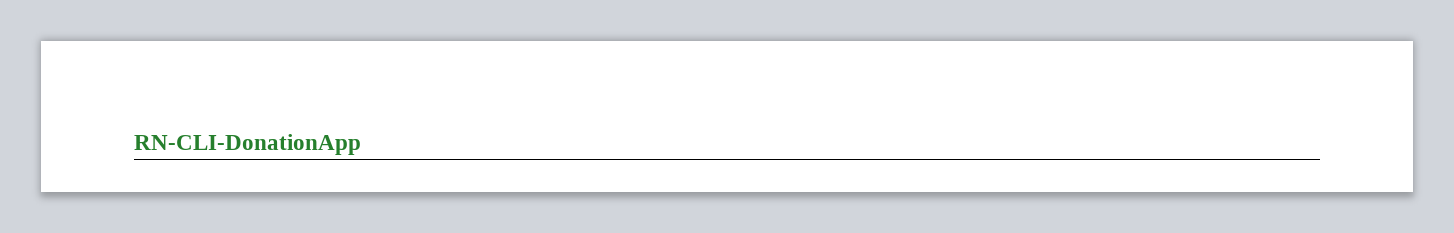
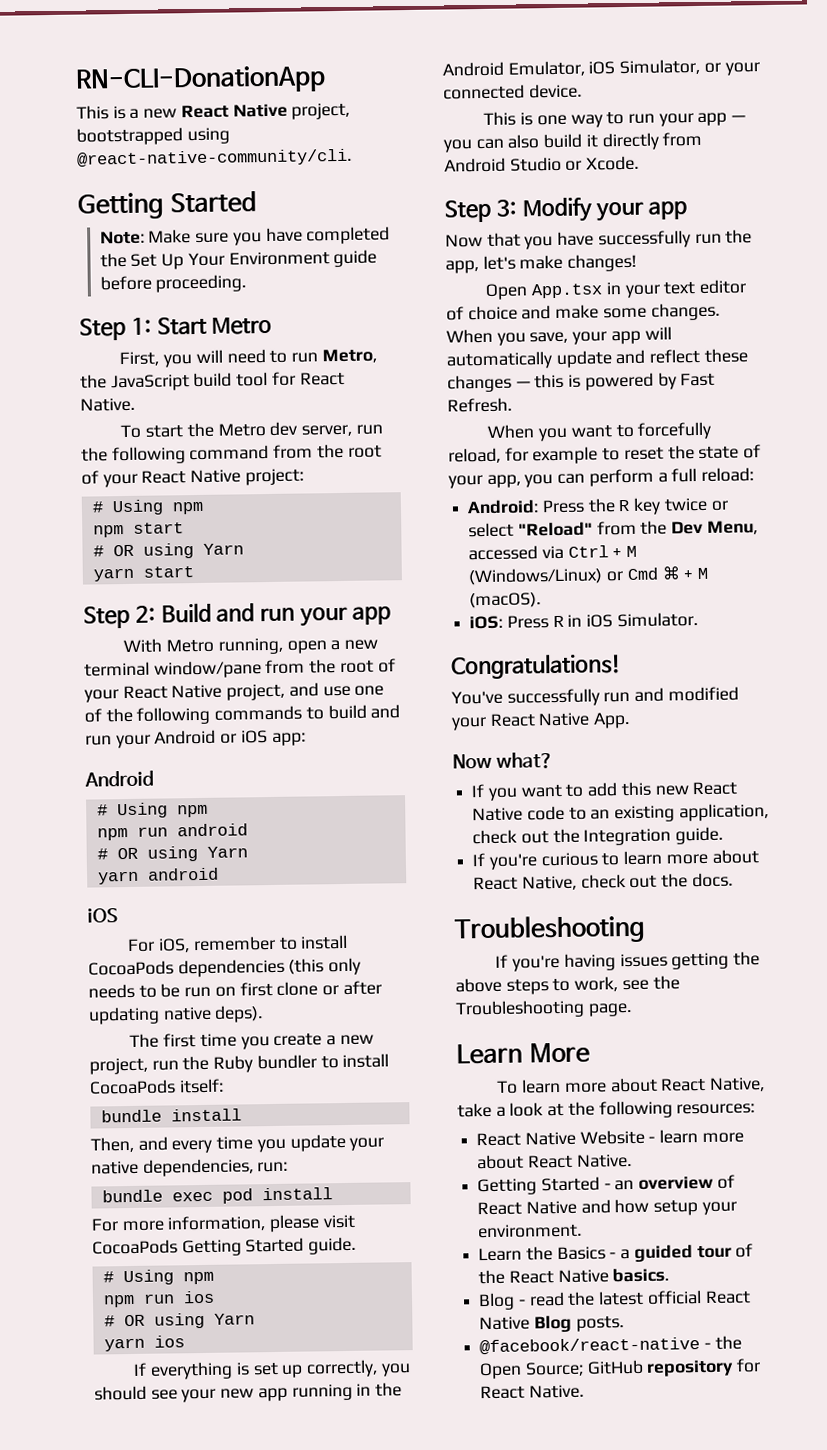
+ This is a new React Native project, bootstrapped using @react-native-community/cli.
+ Getting Started
+ Note: Make sure you have completed the Set Up Your Environment guide before proceeding.
+ Step 1: Start Metro
+ First, you will need to run Metro, the JavaScript build tool for React Native.
+ To start the Metro dev server, run the following command from the root of your React Native project:
+ # Using npm
+ npm start
+ # OR using Yarn
+ yarn start
+ Step 2: Build and run your app
+ With Metro running, open a new terminal window/pane from the root of your React Native project, and use one of the following commands to build and run your Android or iOS app:
+ Android
+ # Using npm
+ npm run android
+ # OR using Yarn
+ yarn android
+ iOS
+ For iOS, remember to install CocoaPods dependencies (this only needs to be run on first clone or after updating native deps).
+ The first time you create a new project, run the Ruby bundler to install CocoaPods itself:
+ bundle install
+ Then, and every time you update your native dependencies, run:
+ bundle exec pod install
+ For more information, please visit CocoaPods Getting Started guide.
+ # Using npm
+ npm run ios
+ # OR using Yarn
+ yarn ios
+ If everything is set up correctly, you should see your new app running in the Android Emulator, iOS Simulator, or your connected device.
+ This is one way to run your app — you can also build it directly from Android Studio or Xcode.
+ Step 3: Modify your app
+ Now that you have successfully run the app, let's make changes!
+ Open App.tsx in your text editor of choice and make some changes. When you save, your app will automatically update and reflect these changes — this is powered by Fast Refresh.
+ When you want to forcefully reload, for example to reset the state of your app, you can perform a full reload:
+ Android: Press the R key twice or select "Reload" from the Dev Menu, accessed via Ctrl + M (Windows/Linux) or Cmd ⌘ + M (macOS).
+ iOS: Press R in iOS Simulator.
+ Congratulations!
+ You've successfully run and modified your React Native App.
+ Now what?
+ If you want to add this new React Native code to an existing application, check out the Integration guide.
+ If you're curious to learn more about React Native, check out the docs.
+ Troubleshooting
+ If you're having issues getting the above steps to work, see the Troubleshooting page.
+ Learn More
+ To learn more about React Native, take a look at the following resources:
+ React Native Website - learn more about React Native.
+ Getting Started - an overview of React Native and how setup your environment.
+ Learn the Basics - a guided tour of the React Native basics.
+ Blog - read the latest official React Native Blog posts.
+ @facebook/react-native - the Open Source; GitHub repository for React Native.

